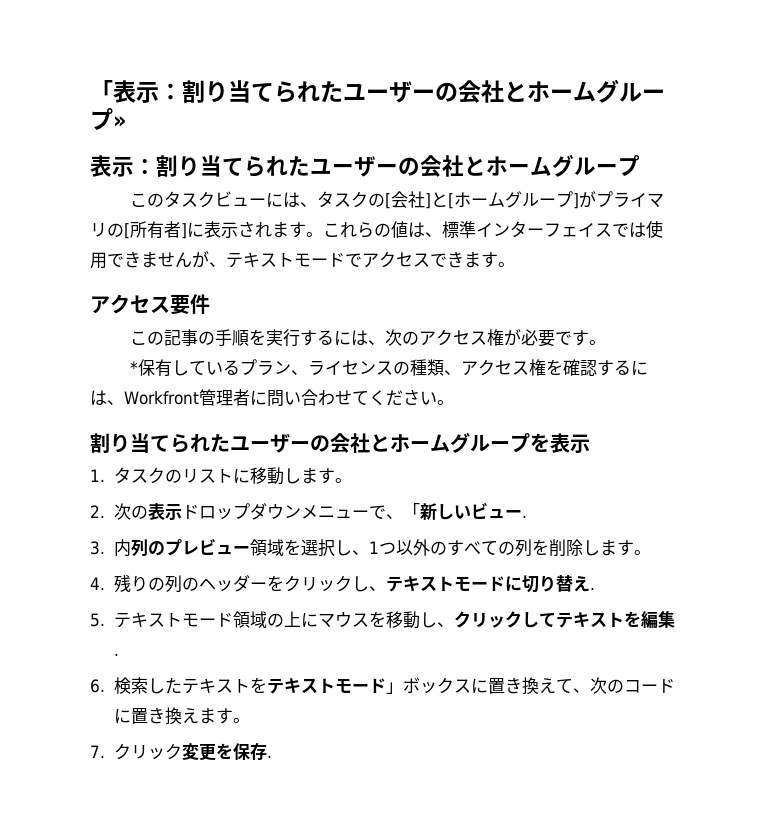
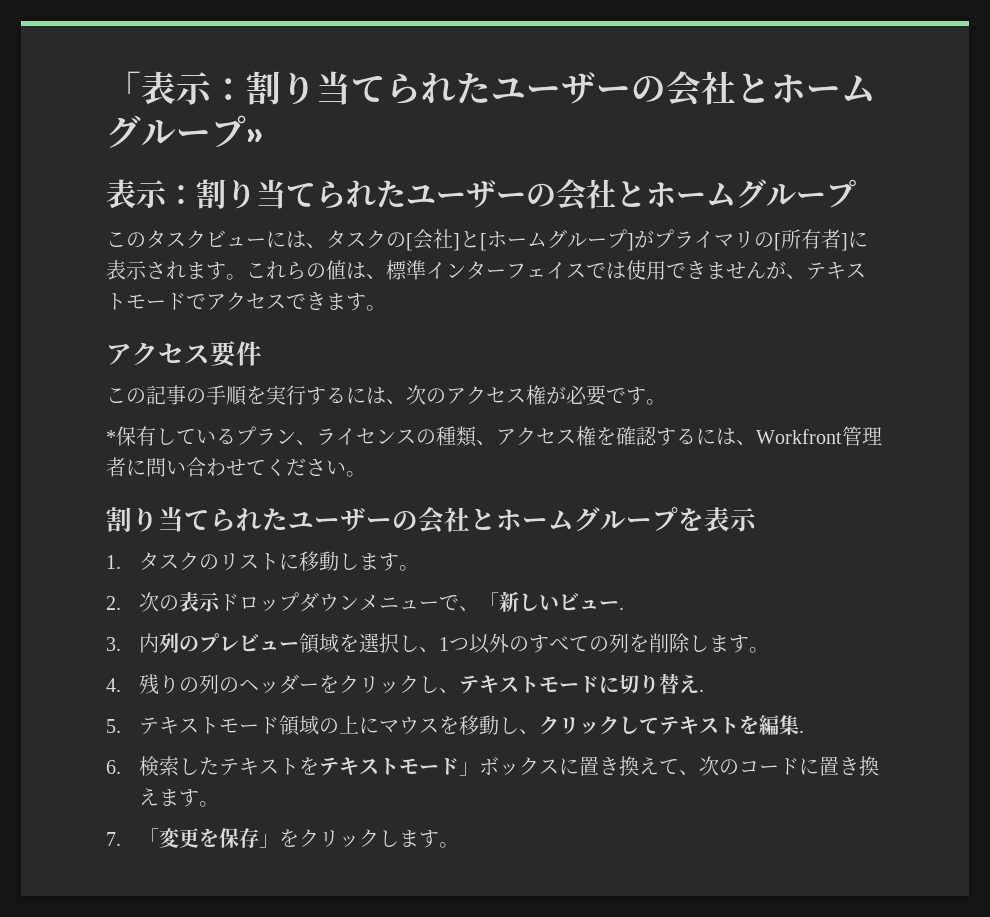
- 7.クリック変更を保存.
+ 7.「変更を保存」をクリックします。

